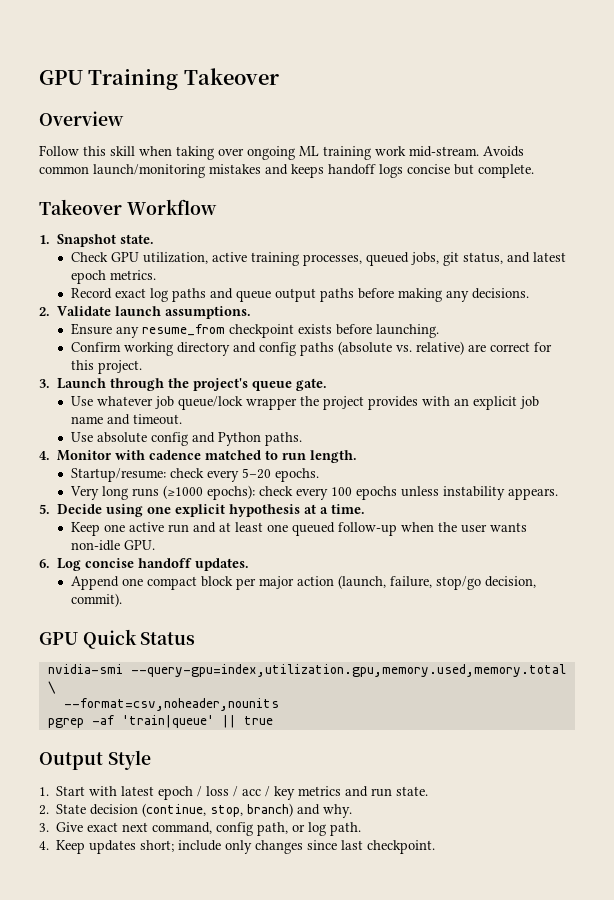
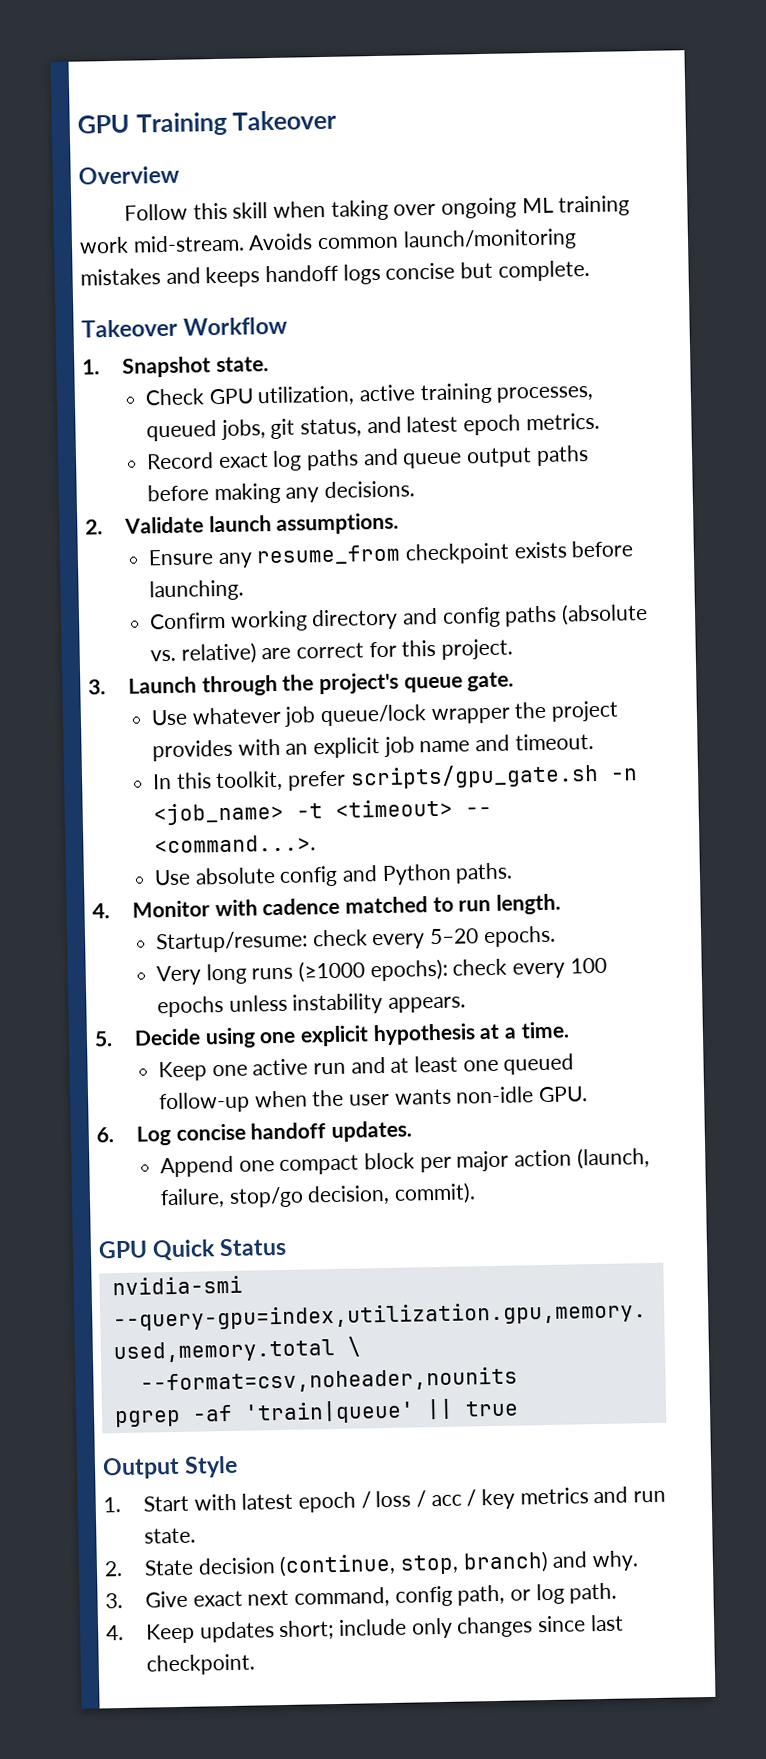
+ In this toolkit, prefer scripts/gpu_gate.sh -n <job_name> -t <timeout> -- <command...>.

